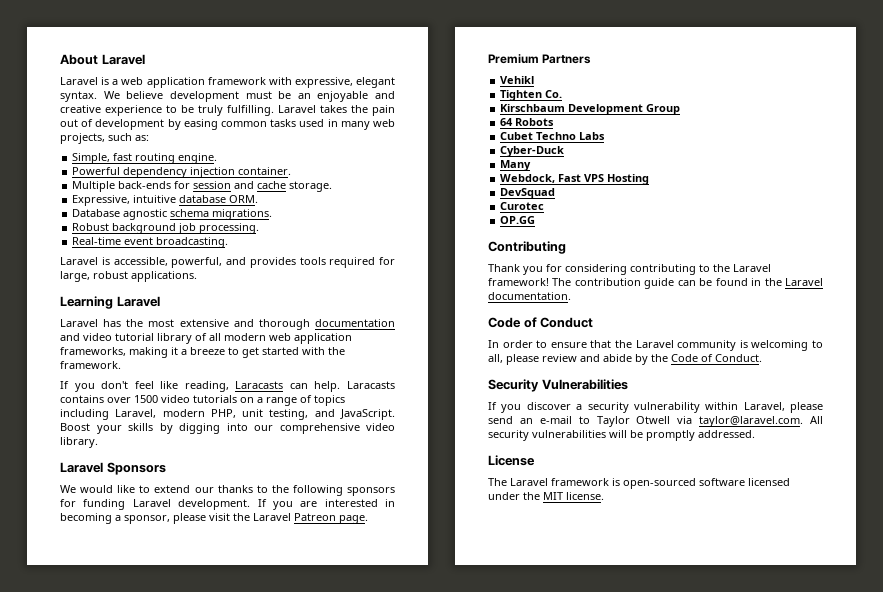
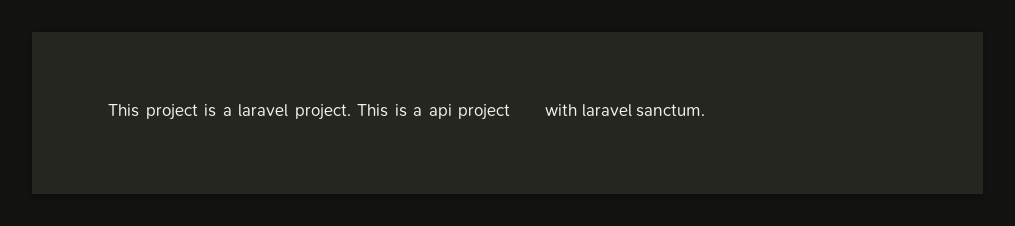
- About Laravel
- Laravel is a web application framework with expressive, elegant syntax. We believe development must be an enjoyable and creative experience to be truly fulfilling. Laravel takes the pain out of development by easing common tasks used in many web projects, such as:
- Simple, fast routing engine.
- Powerful dependency injection container.
- Multiple back-ends for session and cache storage.
- Expressive, intuitive database ORM.
- Database agnostic schema migrations.
- Robust background job processing.
- Real-time event broadcasting.
- Laravel is accessible, powerful, and provides tools required for large, robust applications.
- Learning Laravel
- Laravel has the most extensive and thorough documentation and video tutorial library of all modern web application frameworks, making it a breeze to get started with the framework.
- If you don't feel like reading, Laracasts can help. Laracasts contains over 1500 video tutorials on a range of topics including Laravel, modern PHP, unit testing, and JavaScript. Boost your skills by digging into our comprehensive video library.
- Laravel Sponsors
- We would like to extend our thanks to the following sponsors for funding Laravel development. If you are interested in becoming a sponsor, please visit the Laravel Patreon page.
- Premium Partners
- Vehikl
- Tighten Co.
- Kirschbaum Development Group
- 64 Robots
- Cubet Techno Labs
- Cyber-Duck
- Many
- Webdock, Fast VPS Hosting
- DevSquad
- Curotec
- OP.GG
- Contributing
- Thank you for considering contributing to the Laravel framework! The contribution guide can be found in the Laravel documentation.
- Code of Conduct
- In order to ensure that the Laravel community is welcoming to all, please review and abide by the Code of Conduct.
- Security Vulnerabilities
- If you discover a security vulnerability within Laravel, please send an e-mail to Taylor Otwell via taylor@laravel.com. All security vulnerabilities will be promptly addressed.
- License
- The Laravel framework is open-sourced software licensed under the MIT license.
+ This project is a laravel project. This is a api project with laravel sanctum.

